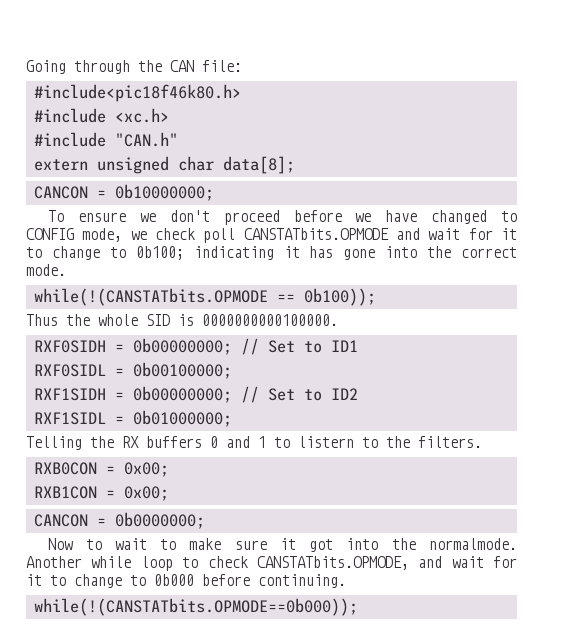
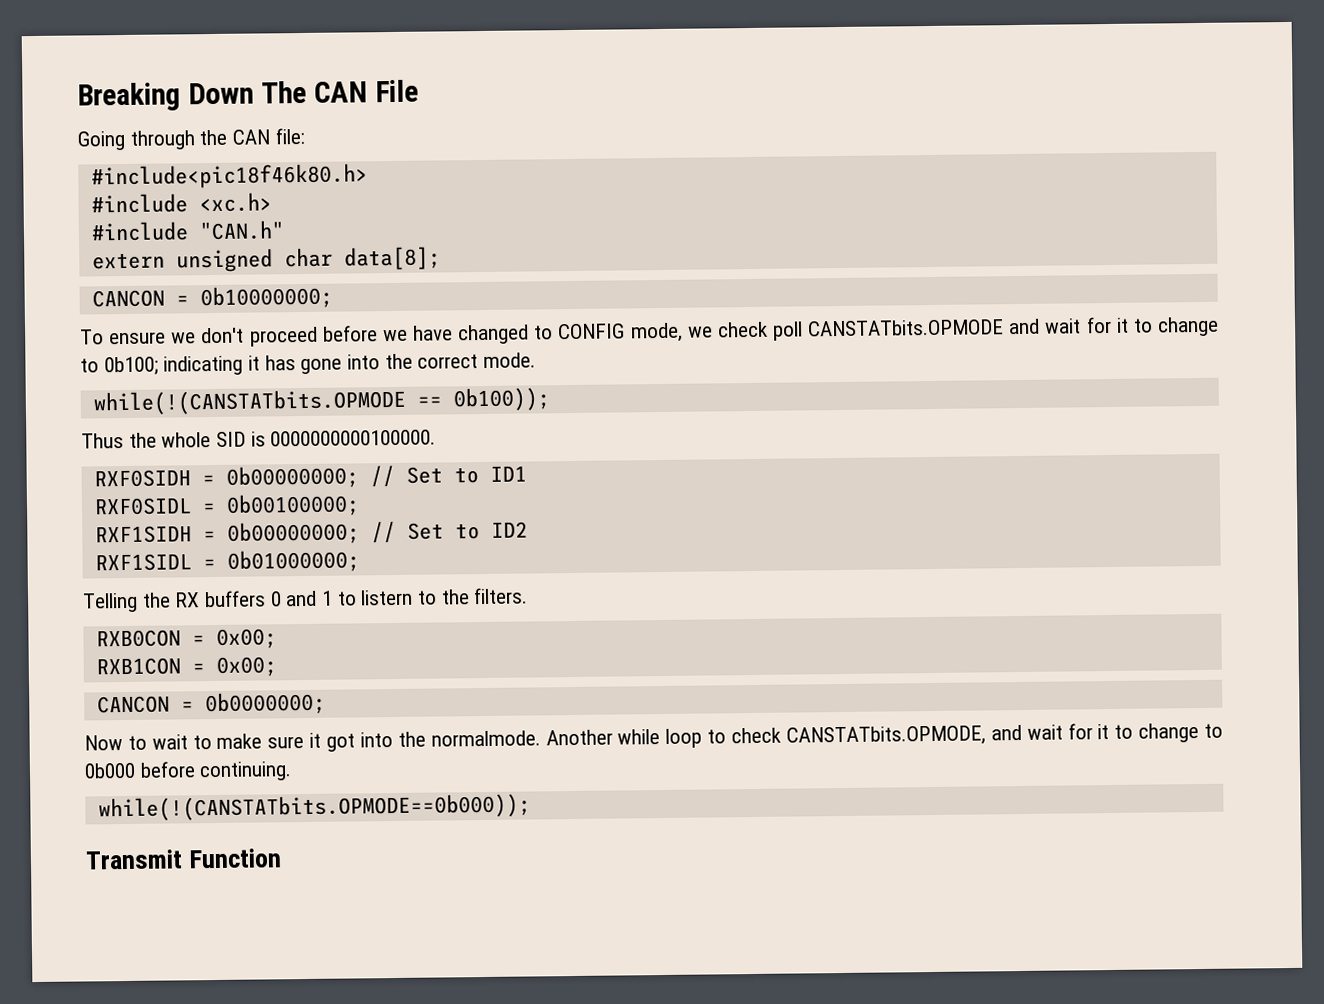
+ Breaking Down The CAN File
+ Transmit Function

